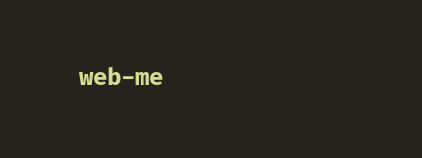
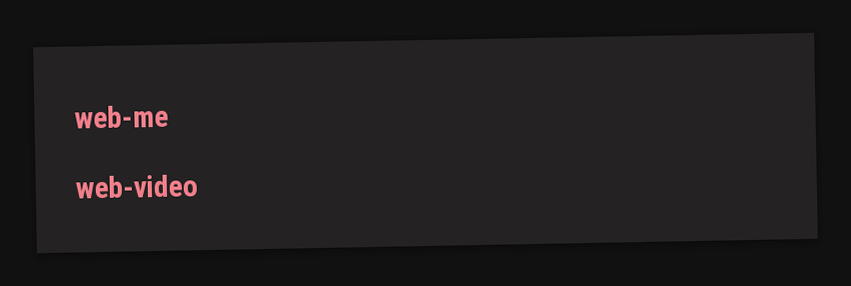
+ web-video

